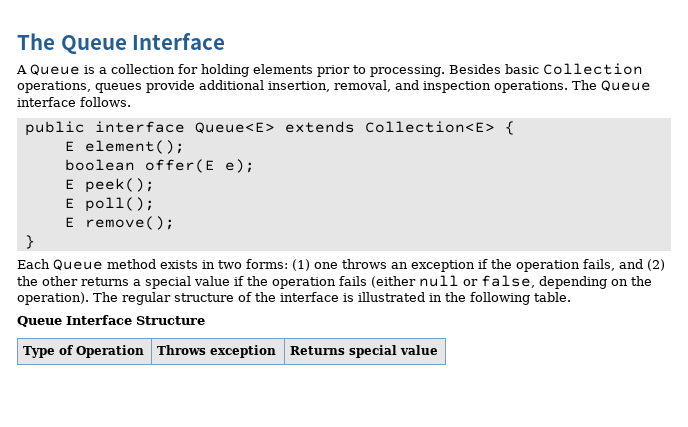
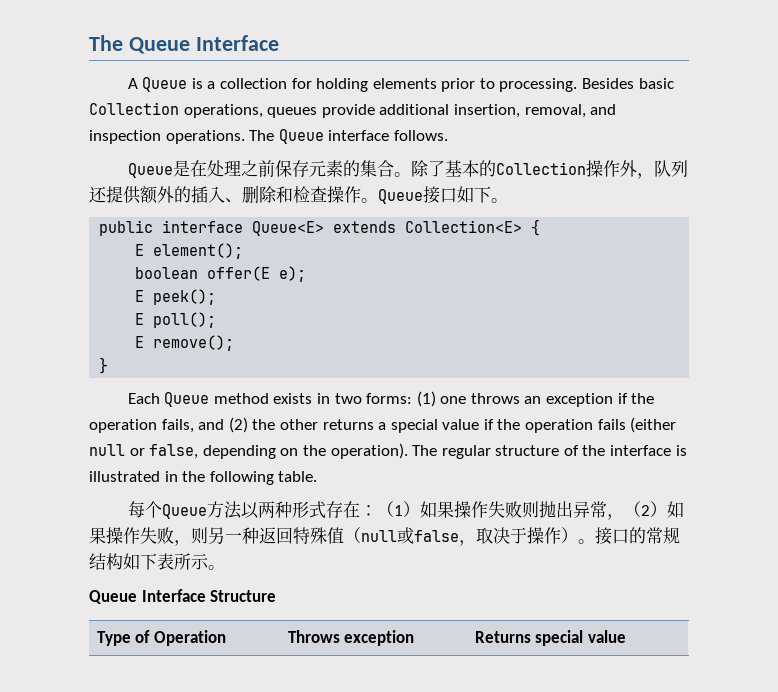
+ Queue是在处理之前保存元素的集合。除了基本的Collection操作外，队列还提供额外的插入、删除和检查操作。Queue接口如下。
+ 每个Queue方法以两种形式存在：（1）如果操作失败则抛出异常，（2）如果操作失败，则另一种返回特殊值（null或false，取决于操作）。接口的常规结构如下表所示。

